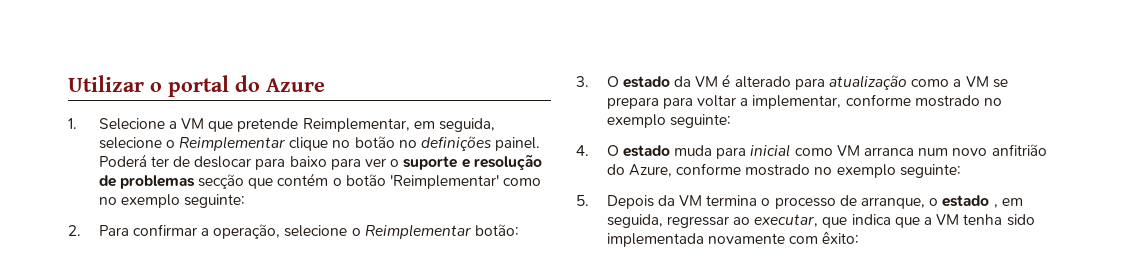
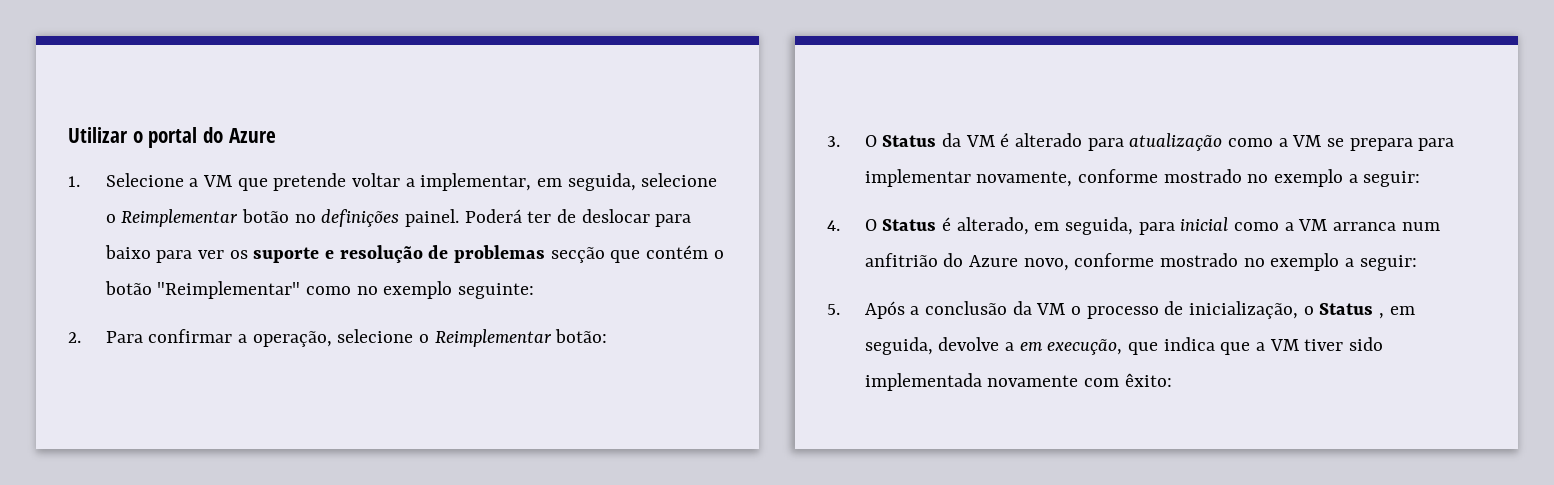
- 1. Selecione a VM que pretende Reimplementar, em seguida, selecione o Reimplementar clique no botão no definições painel.
+ 1. Selecione a VM que pretende voltar a implementar, em seguida, selecione o Reimplementar botão no definições painel.
- Poderá ter de deslocar para baixo para ver o suporte e resolução de problemas secção que contém o botão 'Reimplementar' como no exemplo seguinte:
+ Poderá ter de deslocar para baixo para ver os suporte e resolução de problemas secção que contém o botão "Reimplementar" como no exemplo seguinte:
- 3. O estado da VM é alterado para atualização como a VM se prepara para voltar a implementar, conforme mostrado no exemplo seguinte:
+ 3. O Status da VM é alterado para atualização como a VM se prepara para implementar novamente, conforme mostrado no exemplo a seguir:
- 4. O estado muda para inicial como VM arranca num novo anfitrião do Azure, conforme mostrado no exemplo seguinte:
+ 4. O Status é alterado, em seguida, para inicial como a VM arranca num anfitrião do Azure novo, conforme mostrado no exemplo a seguir:
- 5. Depois da VM termina o processo de arranque, o estado , em seguida, regressar ao executar, que indica que a VM tenha sido implementada novamente com êxito:
+ 5. Após a conclusão da VM o processo de inicialização, o Status , em seguida, devolve a em execução, que indica que a VM tiver sido implementada novamente com êxito:

